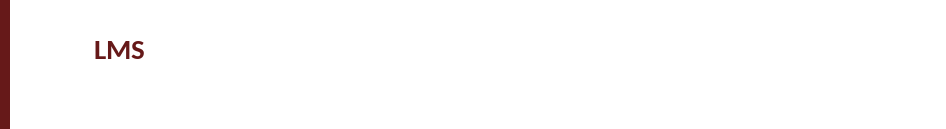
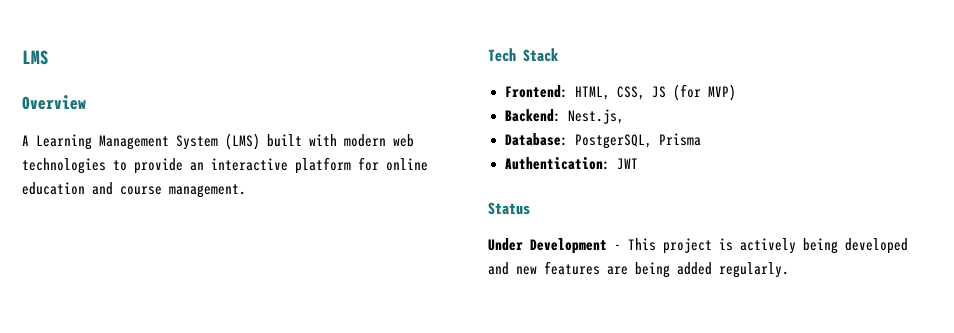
+ Overview
+ A Learning Management System (LMS) built with modern web technologies to provide an interactive platform for online education and course management.
+ Tech Stack
+ Frontend: HTML, CSS, JS (for MVP)
+ Backend: Nest.js,
+ Database: PostgerSQL, Prisma
+ Authentication: JWT
+ Status
+ Under Development - This project is actively being developed and new features are being added regularly.

